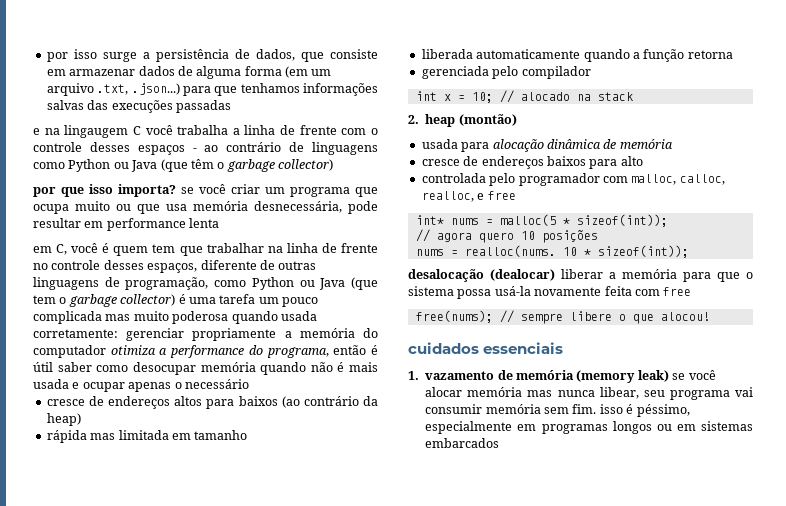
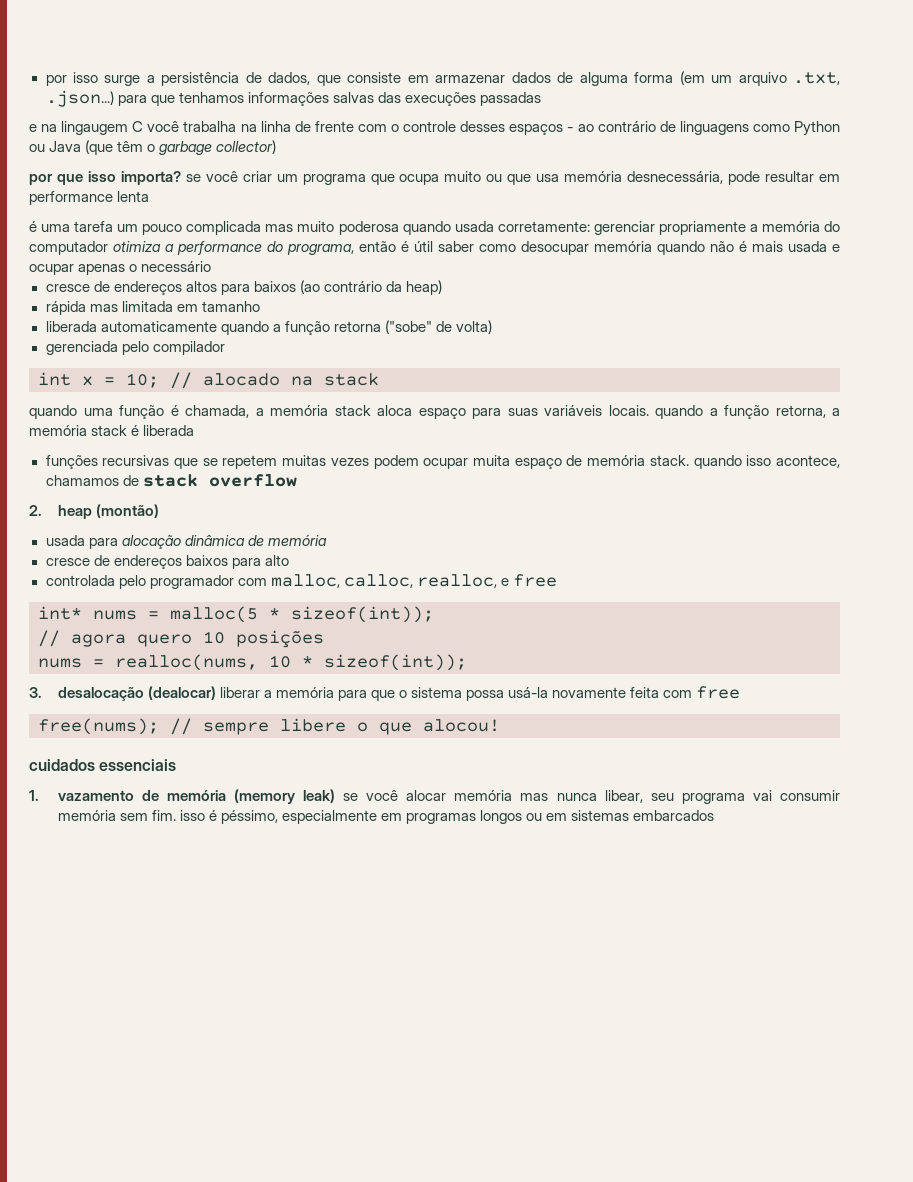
- e na lingaugem C você trabalha a linha de frente com o controle desses espaços - ao contrário de linguagens como Python ou Java (que têm o garbage collector)
+ e na lingaugem C você trabalha na linha de frente com o controle desses espaços - ao contrário de linguagens como Python ou Java (que têm o garbage collector)
- em C, você é quem tem que trabalhar na linha de frente no controle desses espaços, diferente de outras linguagens de programação, como Python ou Java (que tem o garbage collector) é uma tarefa um pouco complicada mas muito poderosa quando usada corretamente: gerenciar propriamente a memória do computador otimiza a performance do programa, então é útil saber como desocupar memória quando não é mais usada e ocupar apenas o necessário
+ é uma tarefa um pouco complicada mas muito poderosa quando usada corretamente: gerenciar propriamente a memória do computador otimiza a performance do programa, então é útil saber como desocupar memória quando não é mais usada e ocupar apenas o necessário
- liberada automaticamente quando a função retorna
+ liberada automaticamente quando a função retorna ("sobe" de volta)
+ quando uma função é chamada, a memória stack aloca espaço para suas variáveis locais. quando a função retorna, a memória stack é liberada
+ funções recursivas que se repetem muitas vezes podem ocupar muita espaço de memória stack. quando isso acontece, chamamos de stack overflow
- nums = realloc(nums. 10 * sizeof(int));
+ nums = realloc(nums, 10 * sizeof(int));
- desalocação (dealocar) liberar a memória para que o sistema possa usá-la novamente feita com free
+ 3. desalocação (dealocar) liberar a memória para que o sistema possa usá-la novamente feita com free

